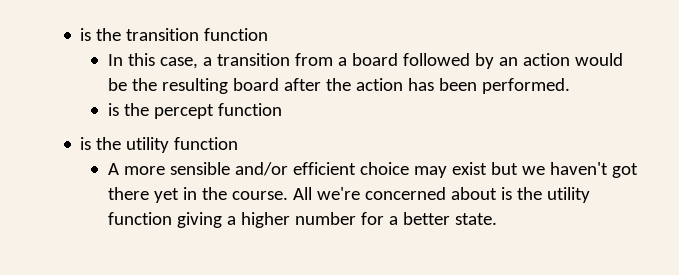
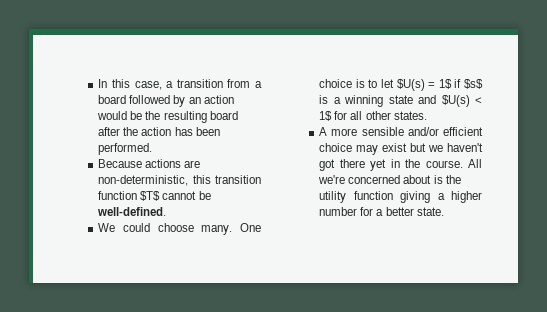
- is the transition function
- is the percept function
- is the utility function
+ Because actions are non-deterministic, this transition function $T$ cannot be well-defined.
+ We could choose many. One choice is to let $U(s) = 1$ if $s$ is a winning state and $U(s) < 1$ for all other states.

